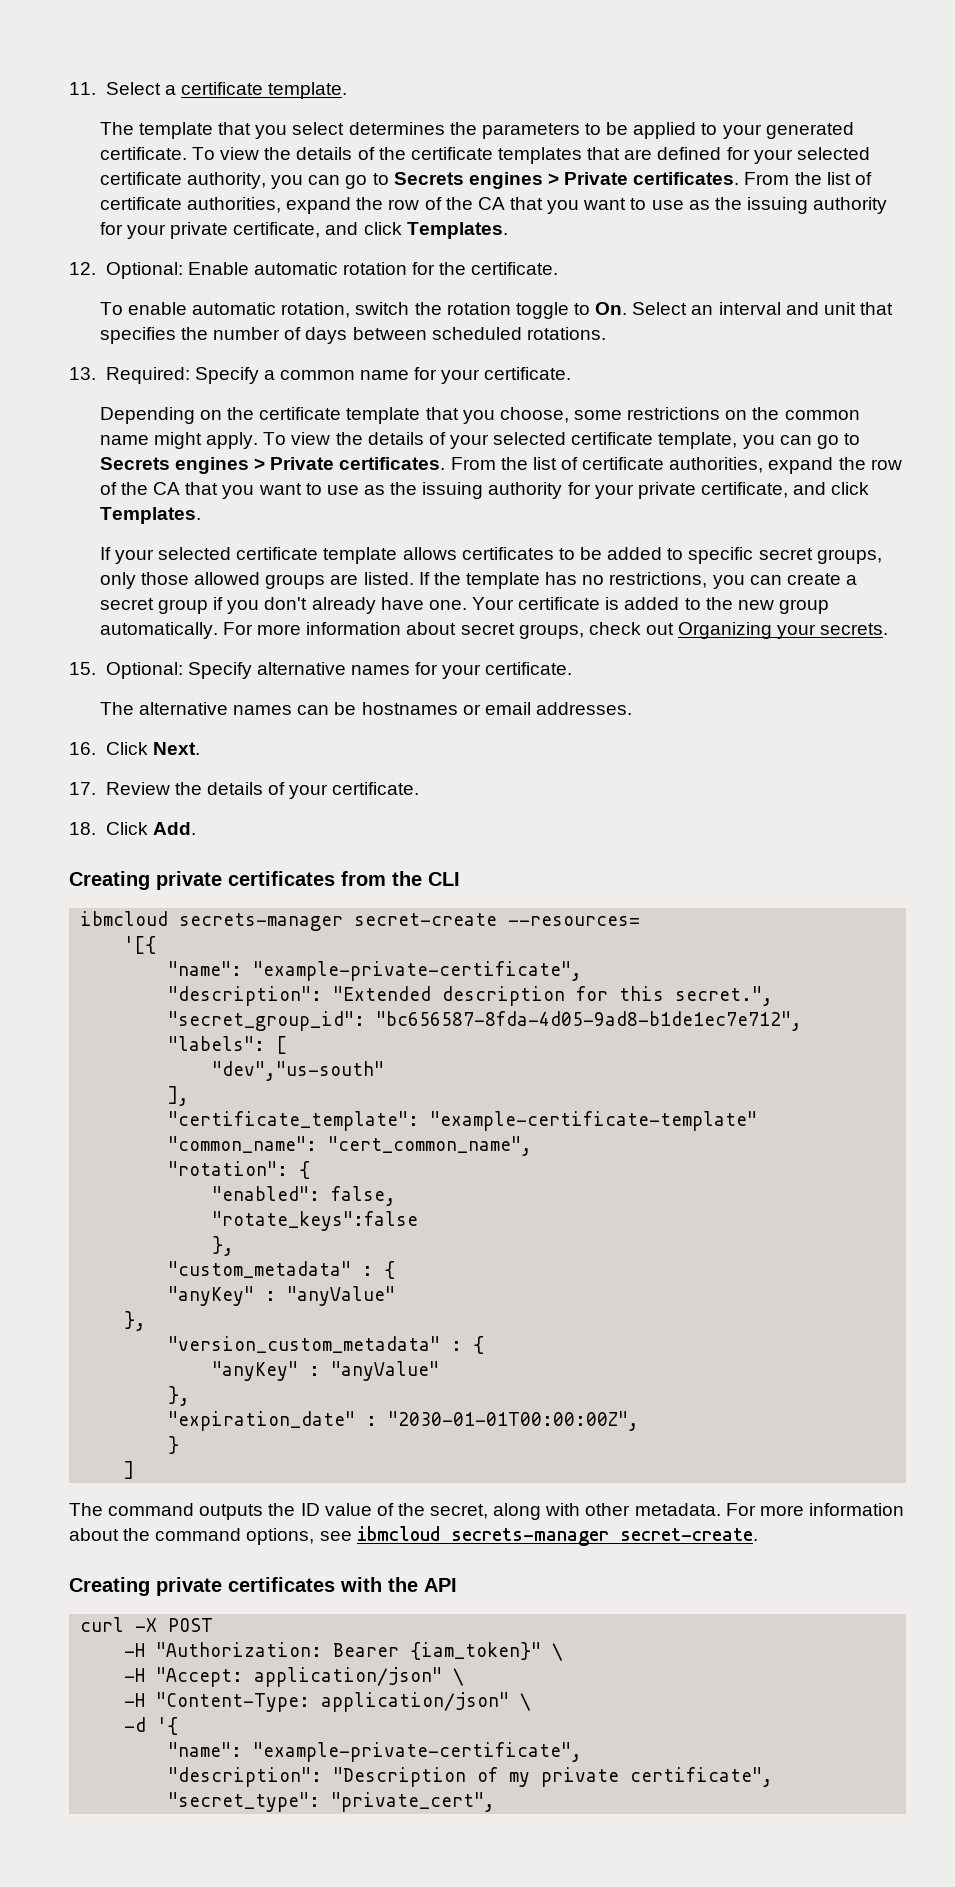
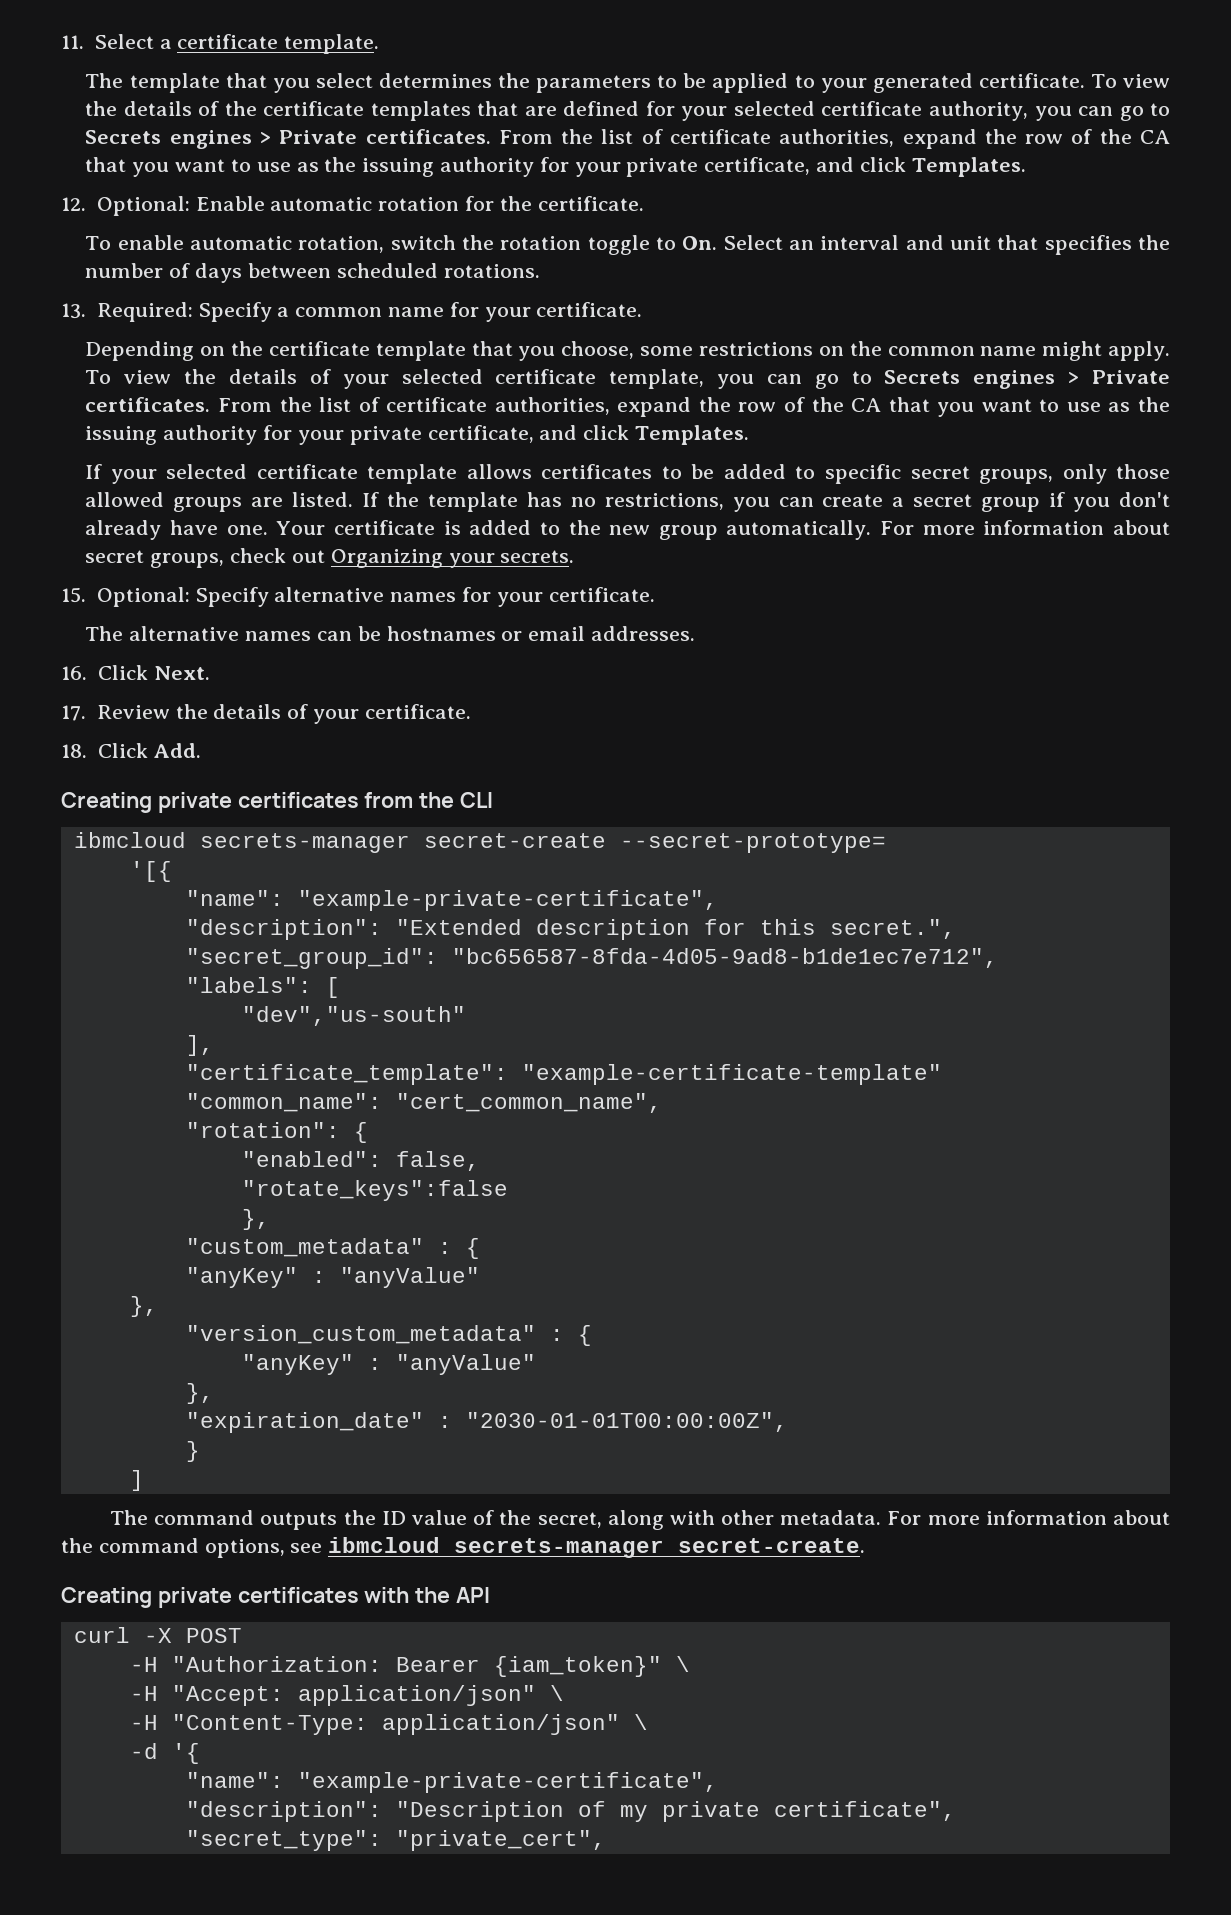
- ibmcloud secrets-manager secret-create --resources=
+ ibmcloud secrets-manager secret-create --secret-prototype=

